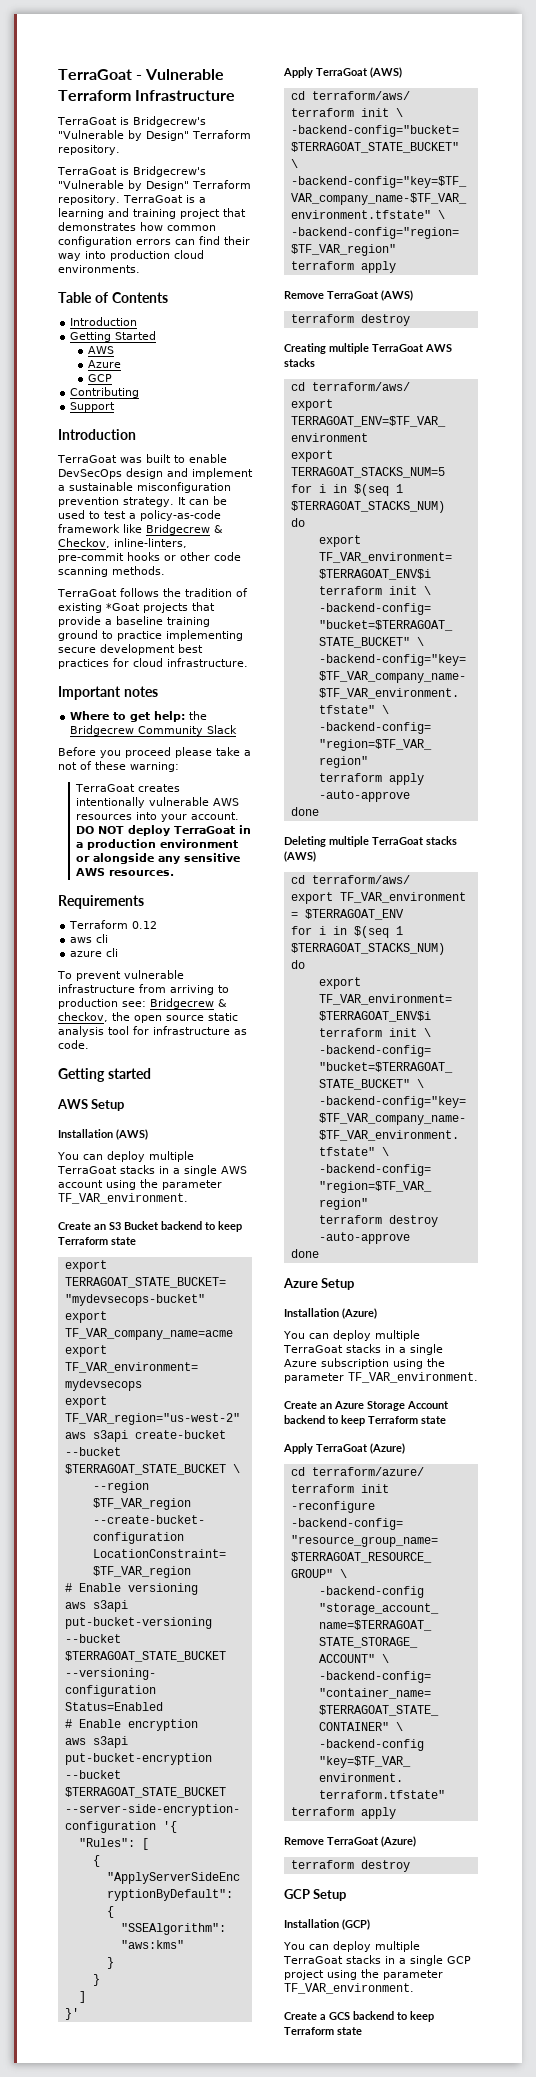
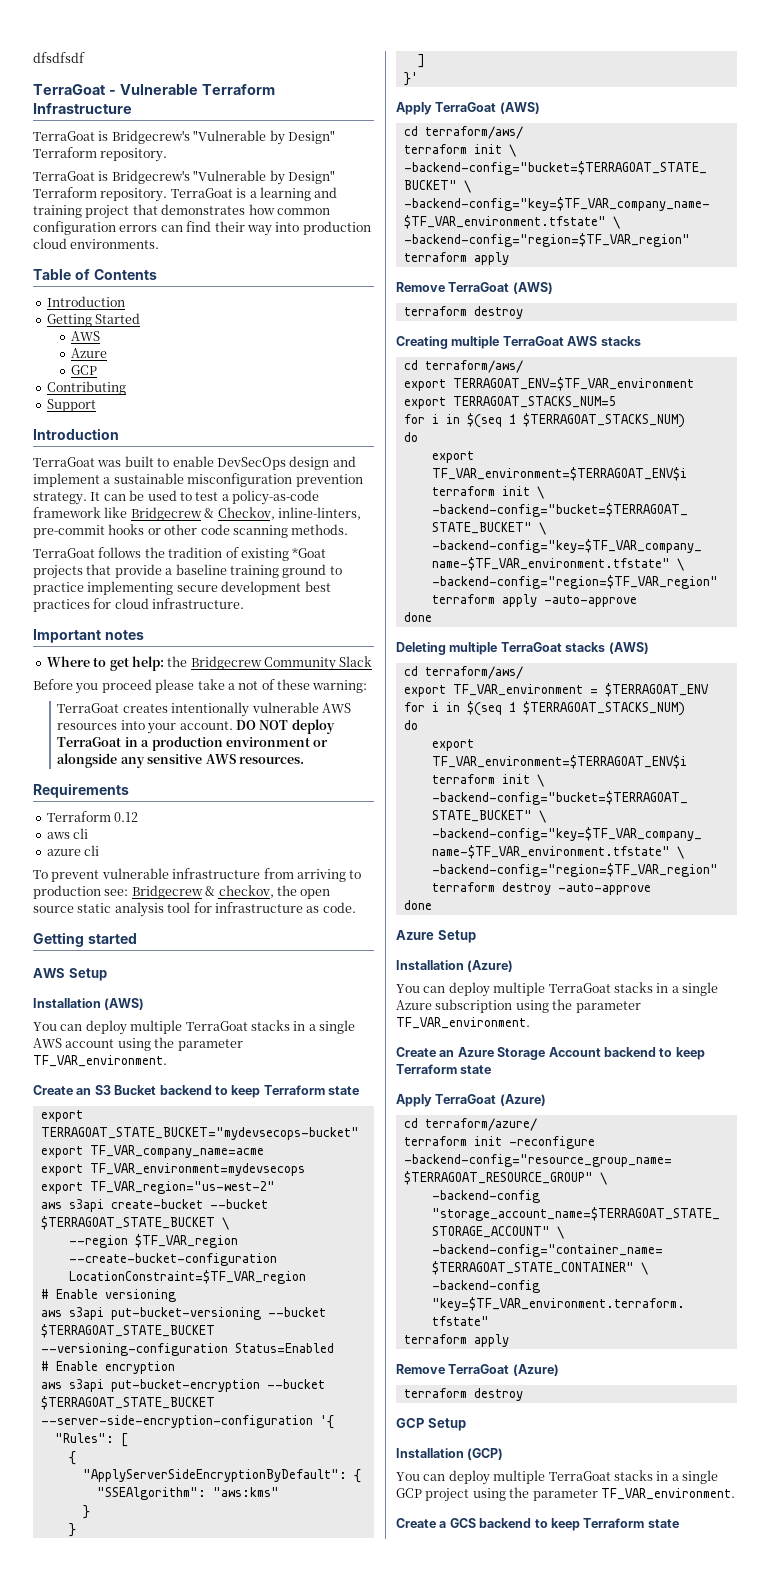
+ dfsdfsdf

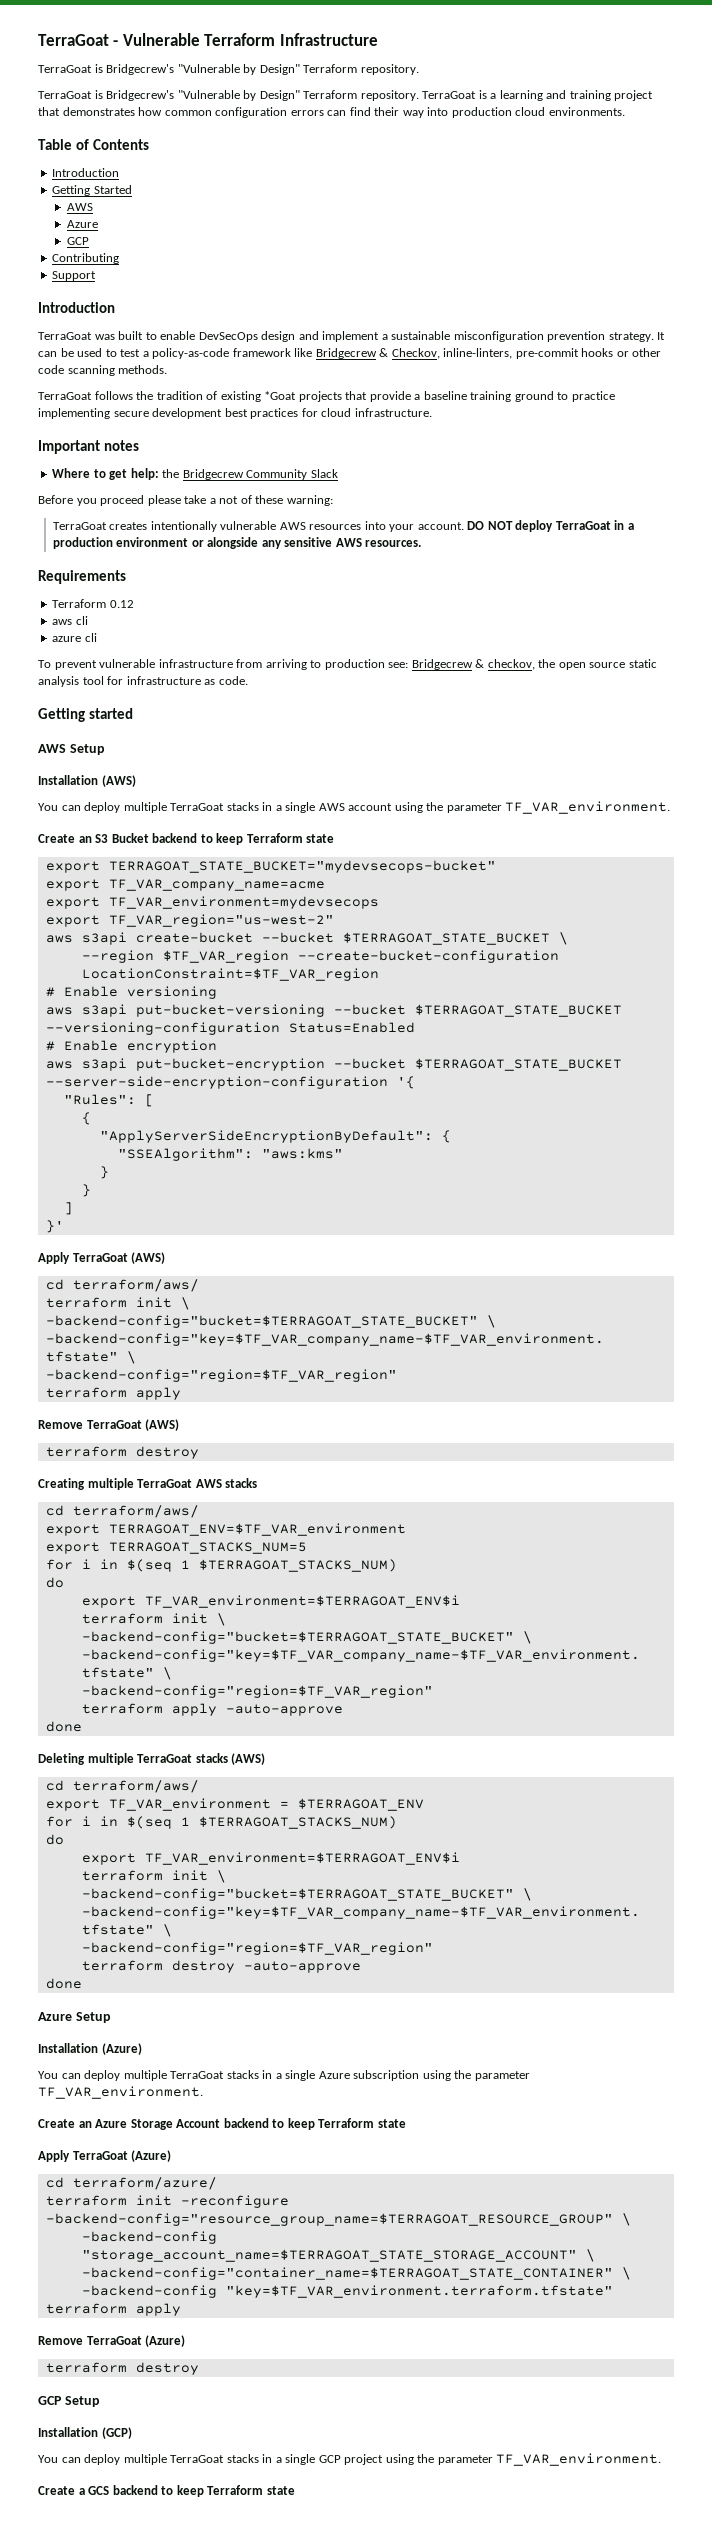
- dfsdfsdf

